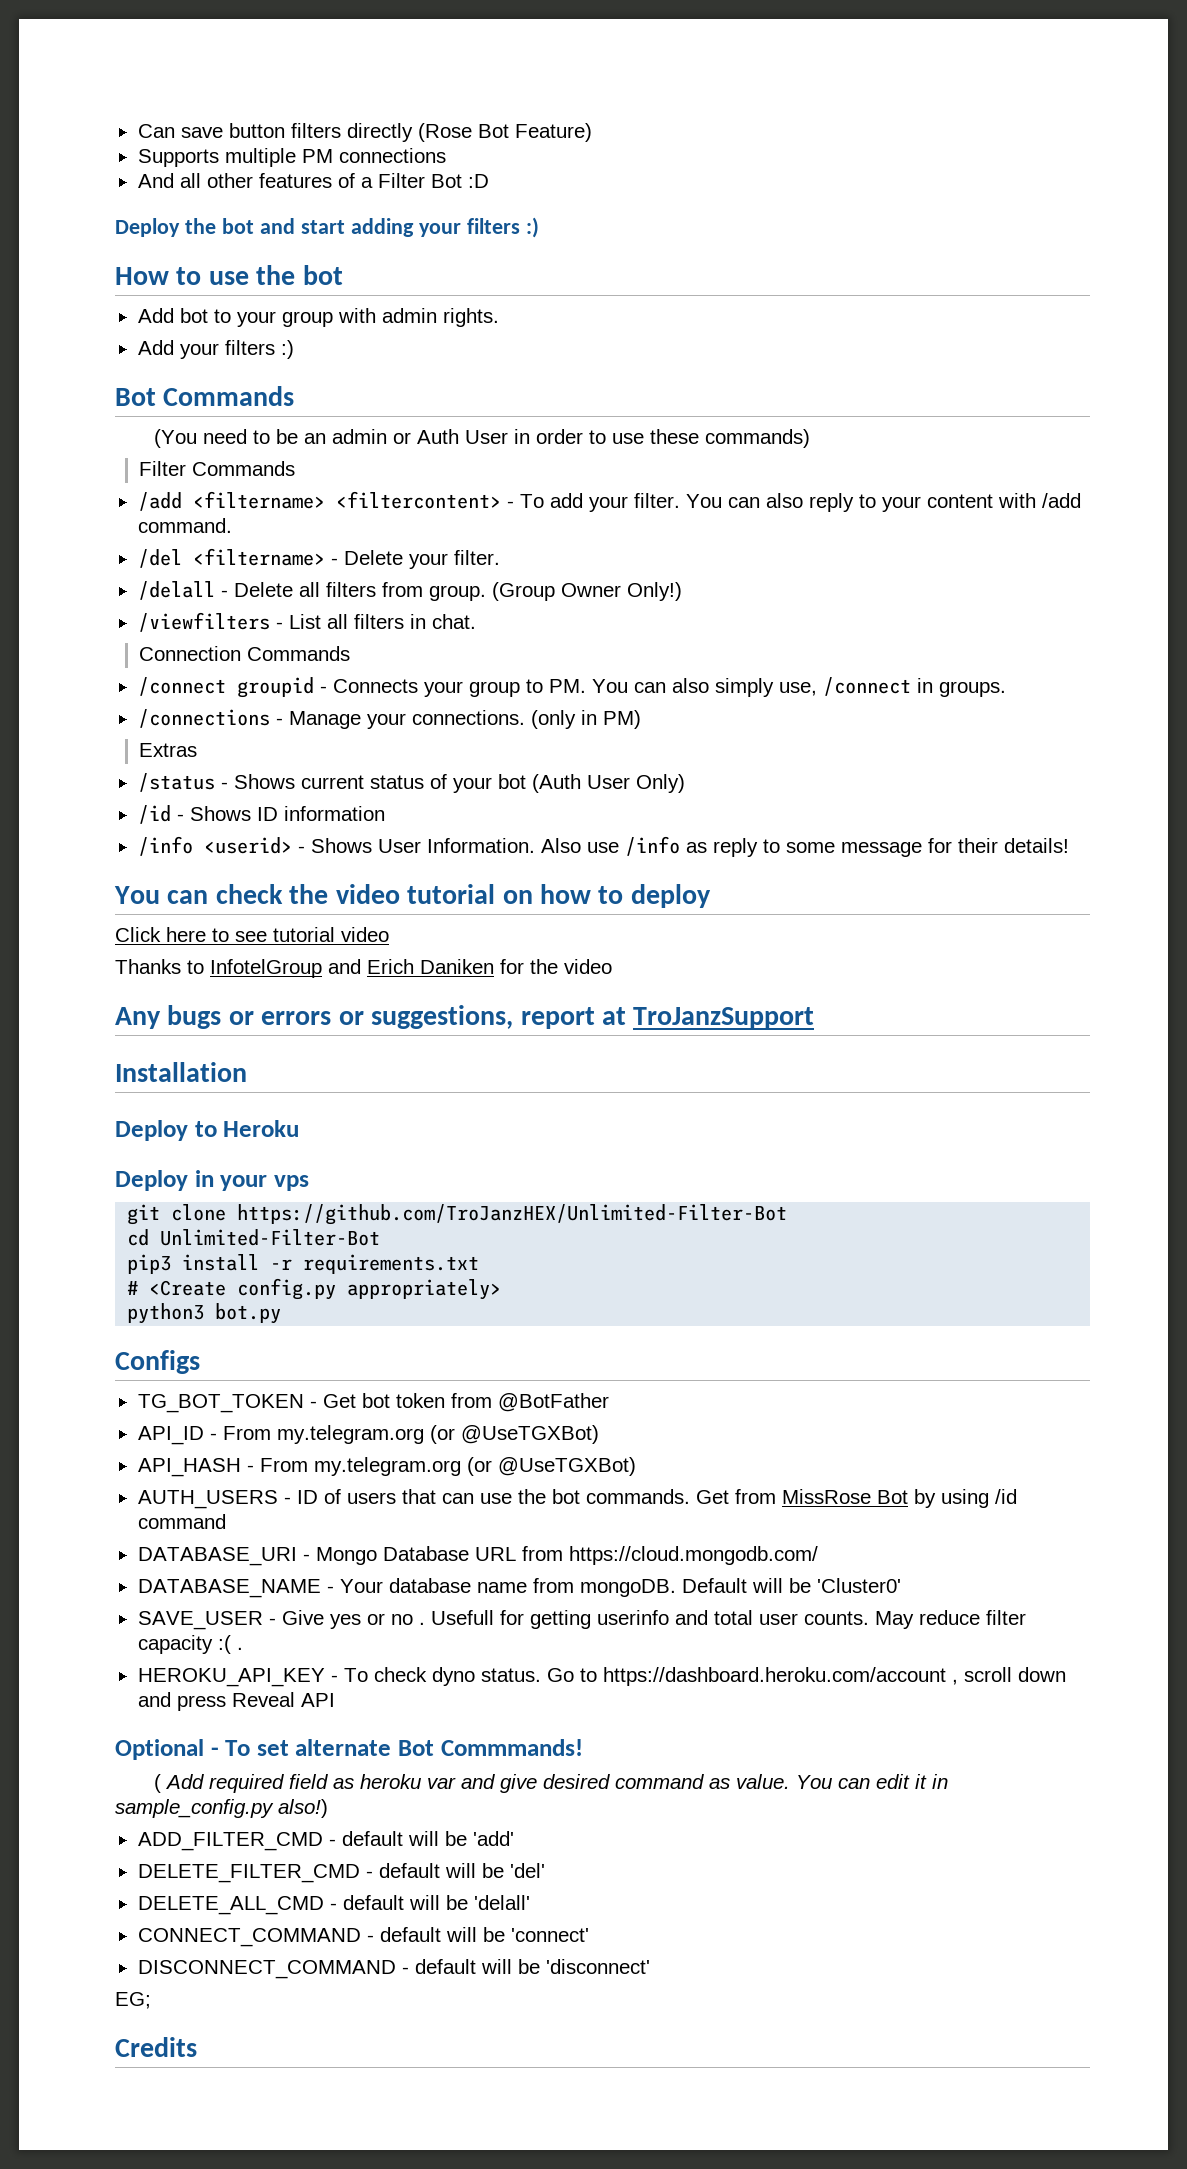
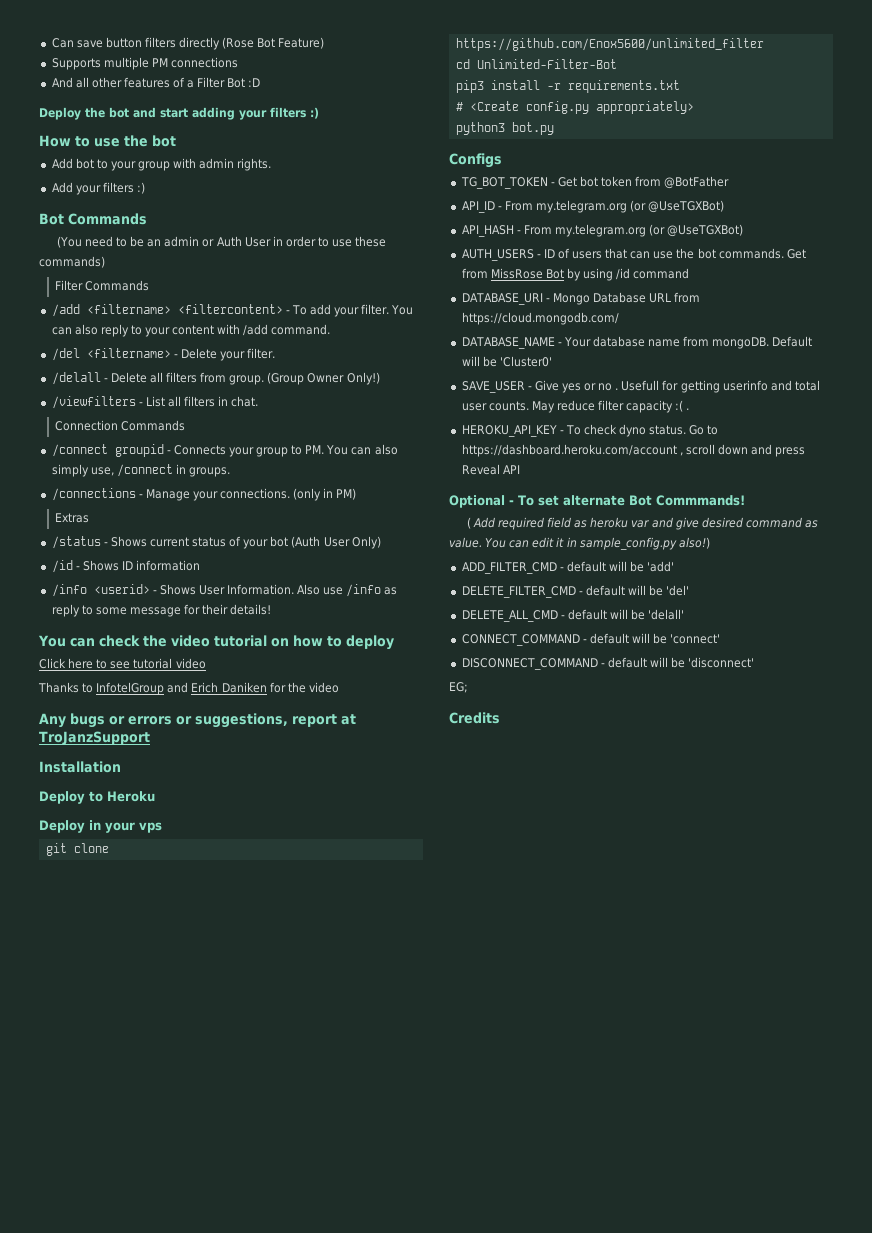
- git clone https://github.com/TroJanzHEX/Unlimited-Filter-Bot
+ git clone https://github.com/Enox5600/unlimited_filter

